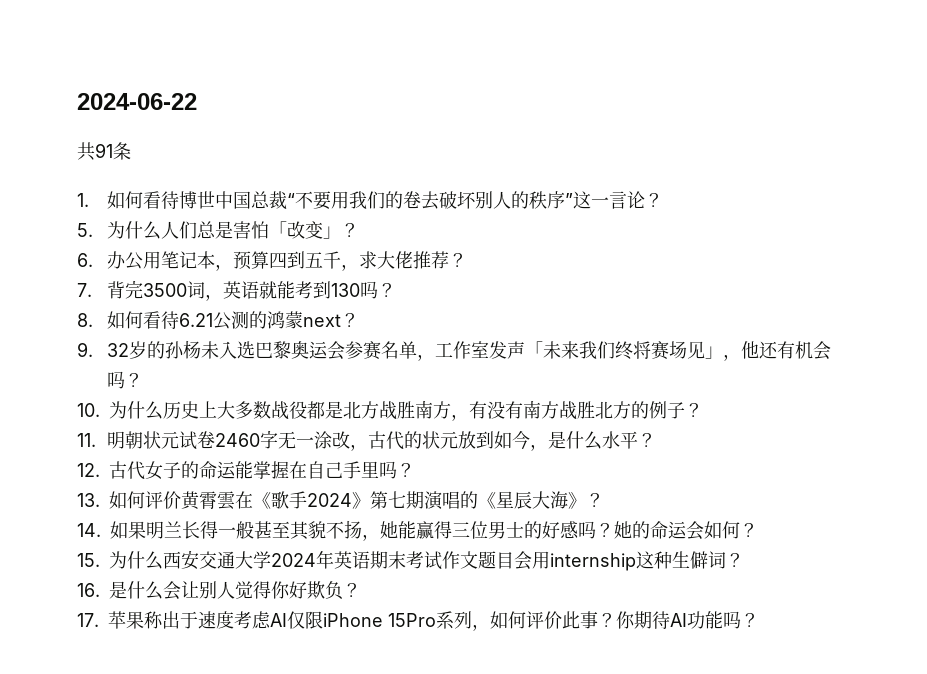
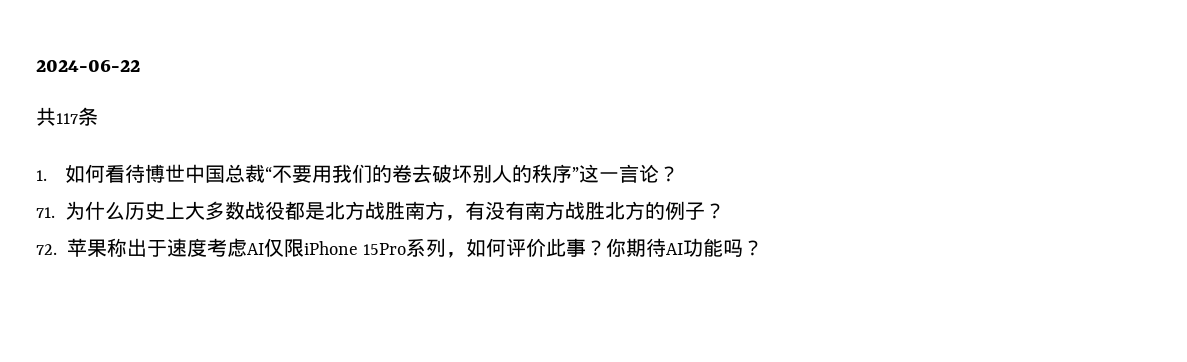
- 共91条
+ 共117条
- 5.为什么人们总是害怕「改变」？
- 6.办公用笔记本，预算四到五千，求大佬推荐？
- 7.背完3500词，英语就能考到130吗？
- 8.如何看待6.21公测的鸿蒙next？
- 9. 32岁的孙杨未入选巴黎奥运会参赛名单，工作室发声「未来我们终将赛场见」，他还有机会吗？
- 10.为什么历史上大多数战役都是北方战胜南方，有没有南方战胜北方的例子？
+ 71.为什么历史上大多数战役都是北方战胜南方，有没有南方战胜北方的例子？
- 11.明朝状元试卷2460字无一涂改，古代的状元放到如今，是什么水平？
- 12.古代女子的命运能掌握在自己手里吗？
- 13.如何评价黄霄雲在《歌手2024》第七期演唱的《星辰大海》？
- 14.如果明兰长得一般甚至其貌不扬，她能赢得三位男士的好感吗？她的命运会如何？
- 15.为什么西安交通大学2024年英语期末考试作文题目会用internship这种生僻词？
- 16.是什么会让别人觉得你好欺负？
- 17.苹果称出于速度考虑AI仅限iPhone 15Pro系列，如何评价此事？
+ 72.苹果称出于速度考虑AI仅限iPhone 15Pro系列，如何评价此事？

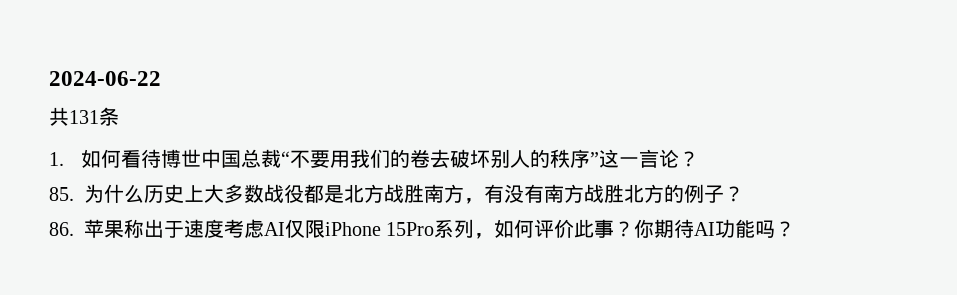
- 共117条
+ 共131条
- 71.为什么历史上大多数战役都是北方战胜南方，有没有南方战胜北方的例子？
+ 85.为什么历史上大多数战役都是北方战胜南方，有没有南方战胜北方的例子？
- 72.苹果称出于速度考虑AI仅限iPhone 15Pro系列，如何评价此事？
+ 86.苹果称出于速度考虑AI仅限iPhone 15Pro系列，如何评价此事？

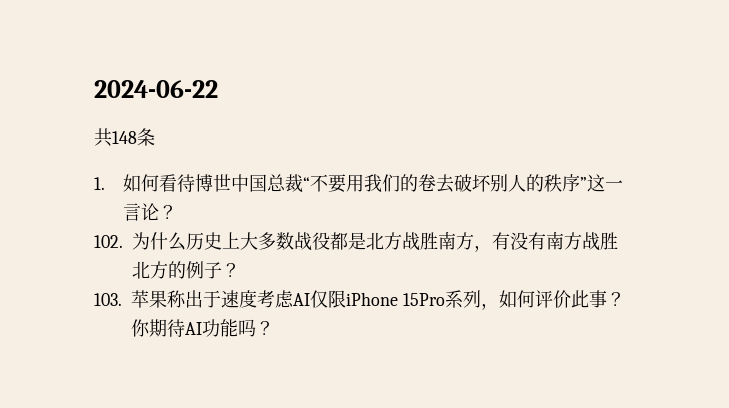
- 共131条
+ 共148条
- 85.为什么历史上大多数战役都是北方战胜南方，有没有南方战胜北方的例子？
+ 102.为什么历史上大多数战役都是北方战胜南方，有没有南方战胜北方的例子？
- 86.苹果称出于速度考虑AI仅限iPhone 15Pro系列，如何评价此事？
+ 103.苹果称出于速度考虑AI仅限iPhone 15Pro系列，如何评价此事？

